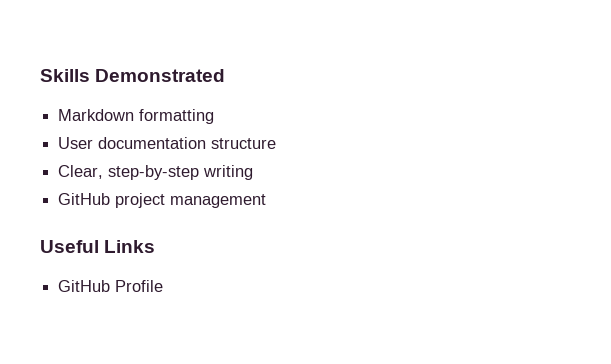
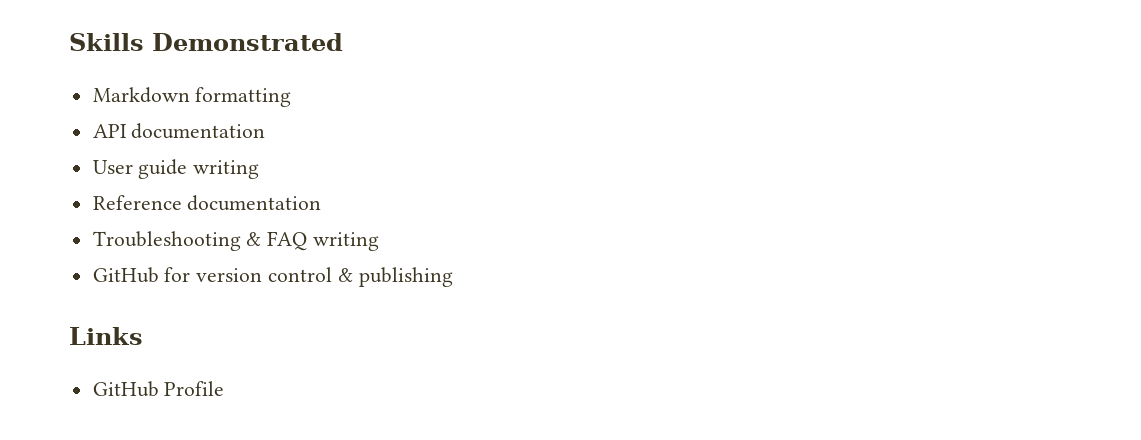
+ API documentation
- User documentation structure
- Clear, step-by-step writing
- GitHub project management
- Useful Links
+ User guide writing
+ Reference documentation
+ Troubleshooting & FAQ writing
+ GitHub for version control & publishing
+ Links

